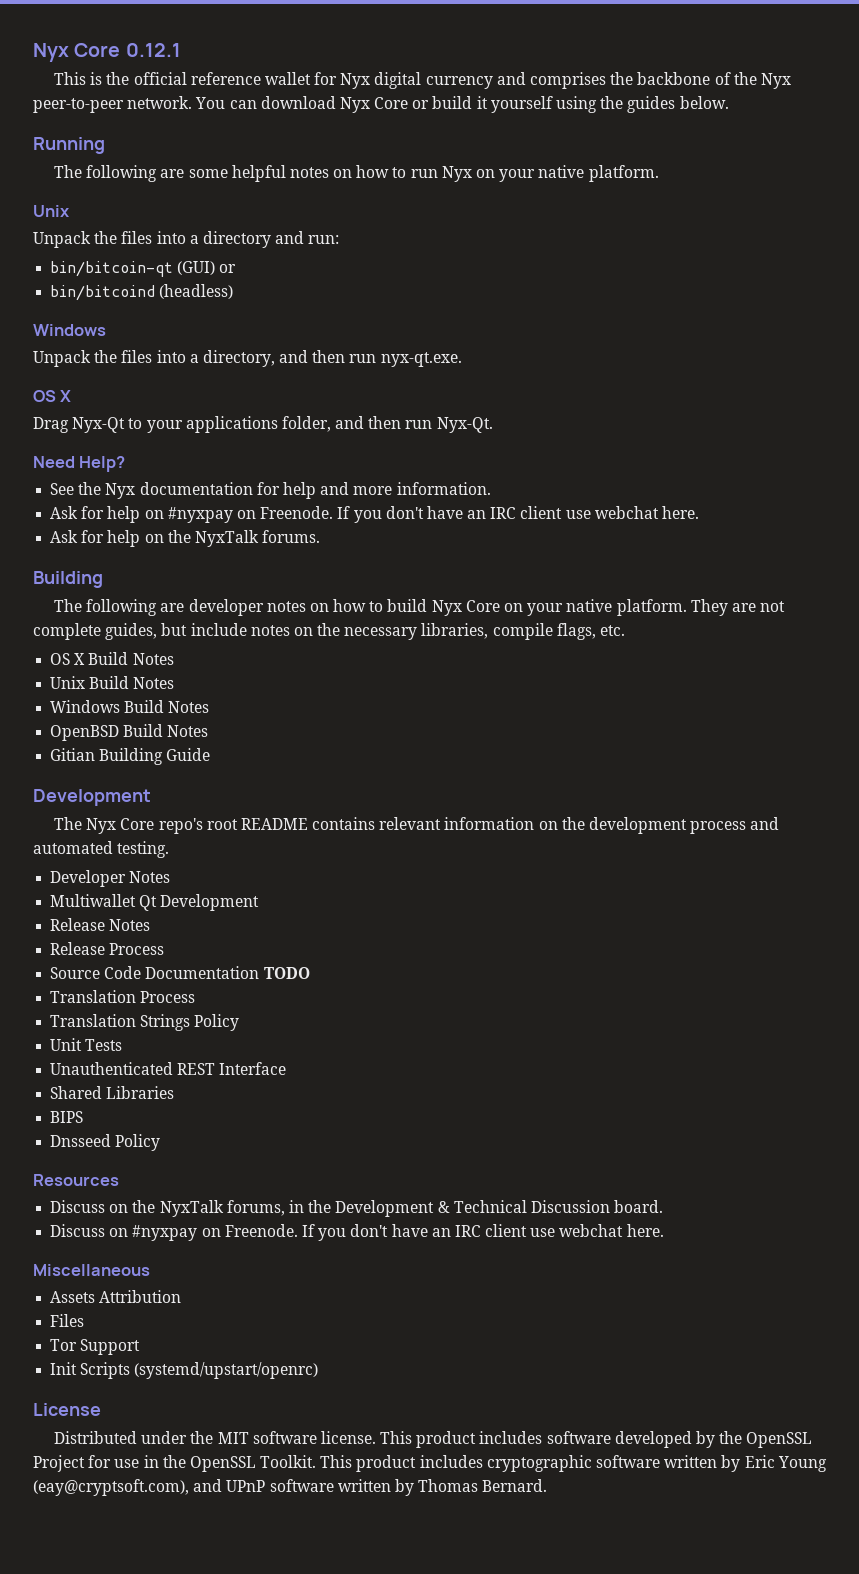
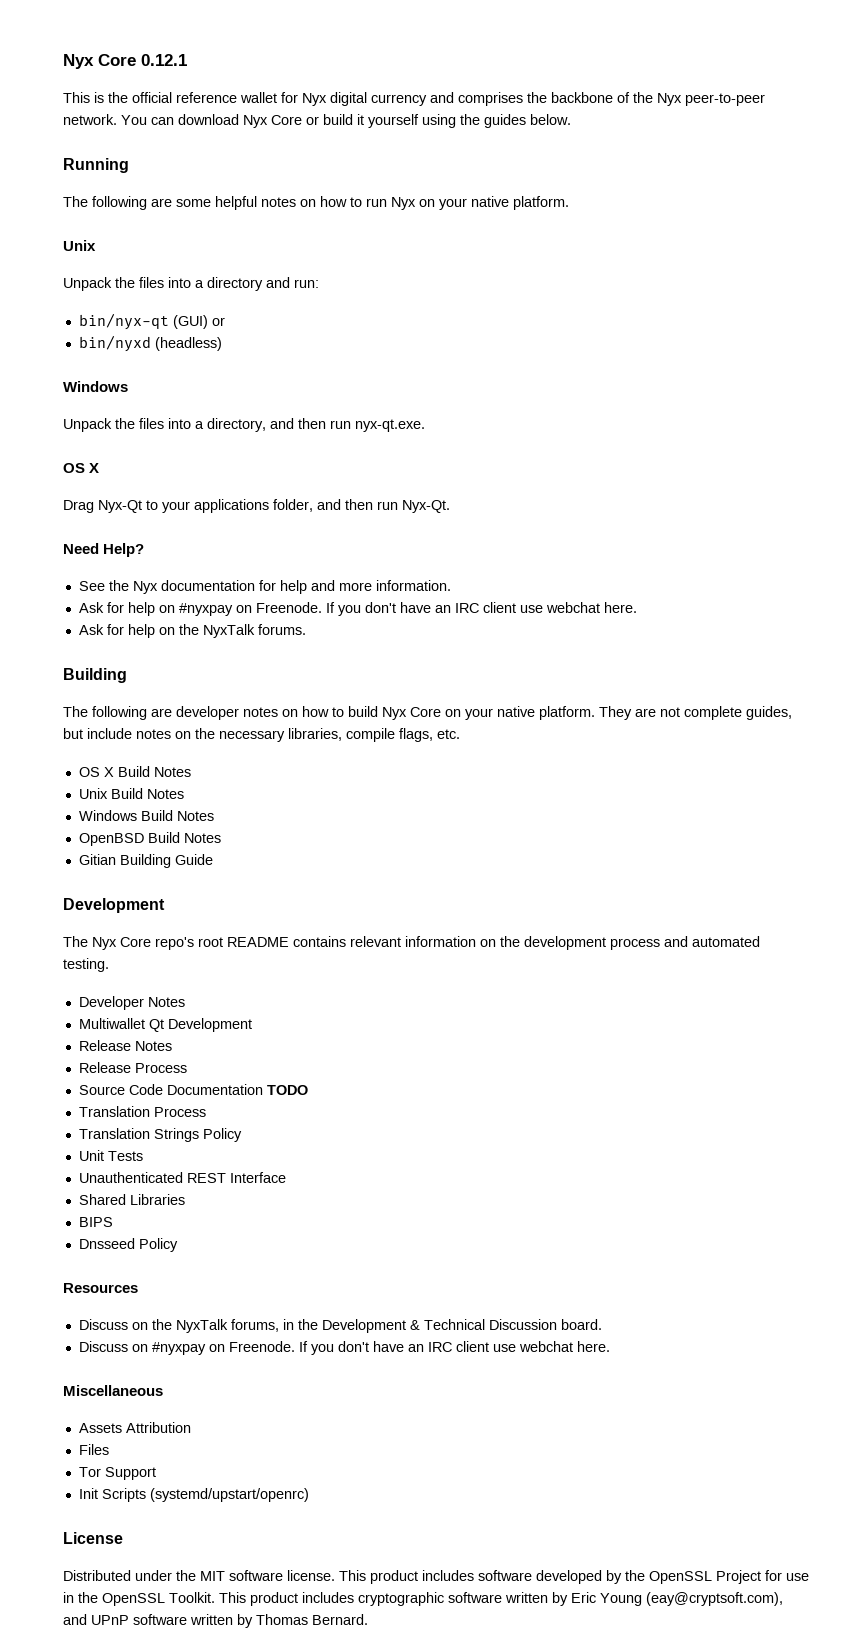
- bin/bitcoin-qt (GUI) or
+ bin/nyx-qt (GUI) or
- bin/bitcoind (headless)
+ bin/nyxd (headless)

